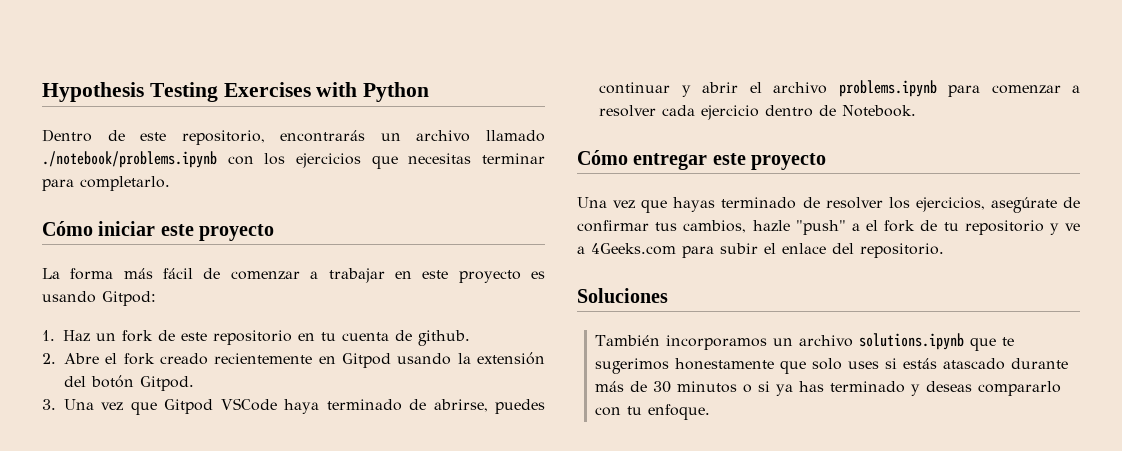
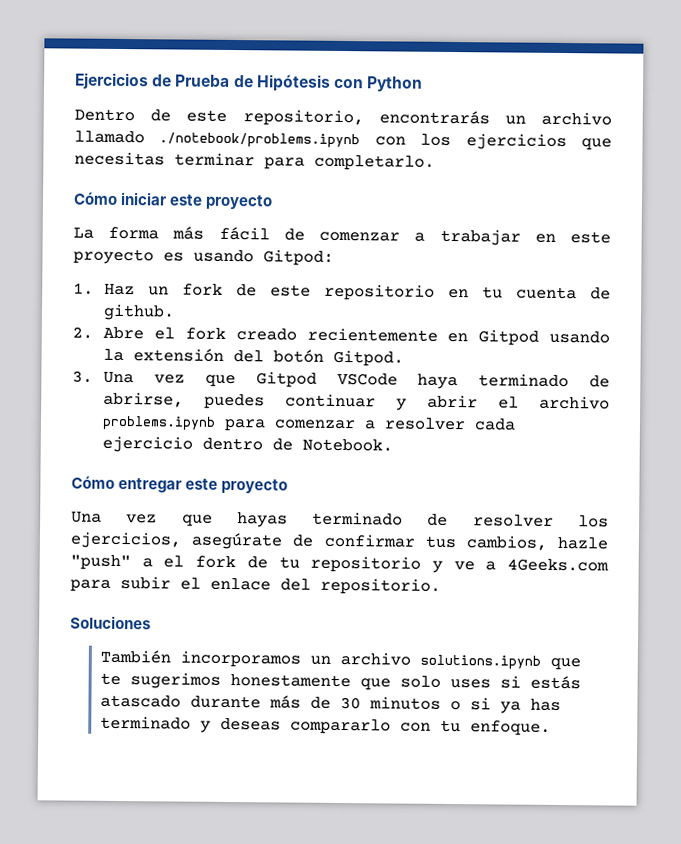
- Hypothesis Testing Exercises with Python
+ Ejercicios de Prueba de Hipótesis con Python

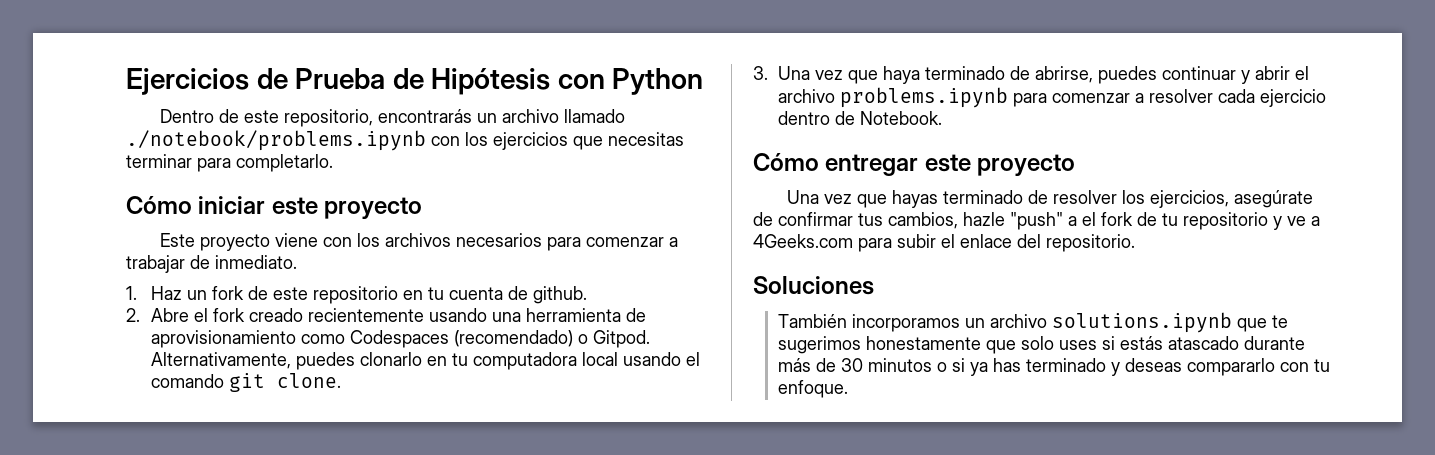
- La forma más fácil de comenzar a trabajar en este proyecto es usando Gitpod:
+ Este proyecto viene con los archivos necesarios para comenzar a trabajar de inmediato.
- 2. Abre el fork creado recientemente en Gitpod usando la extensión del botón Gitpod.
+ 2. Abre el fork creado recientemente usando una herramienta de aprovisionamiento como Codespaces (recomendado) o Gitpod. Alternativamente, puedes clonarlo en tu computadora local usando el comando git clone.
- 3. Una vez que Gitpod VSCode haya terminado de abrirse, puedes continuar y abrir el archivo problems.ipynb para comenzar a resolver cada ejercicio dentro de Notebook.
+ 3. Una vez que haya terminado de abrirse, puedes continuar y abrir el archivo problems.ipynb para comenzar a resolver cada ejercicio dentro de Notebook.

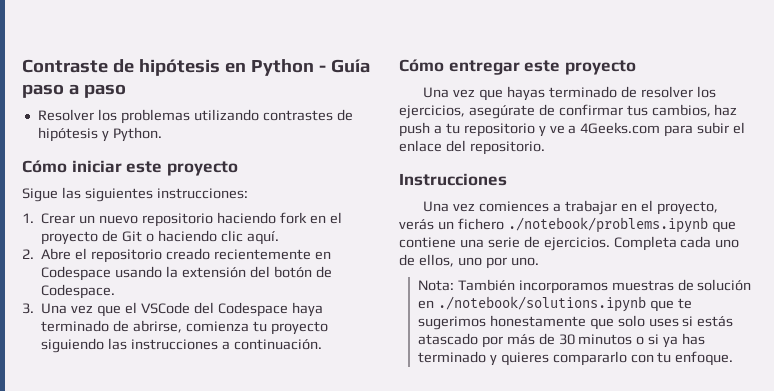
- Ejercicios de Prueba de Hipótesis con Python
- Dentro de este repositorio, encontrarás un archivo llamado ./notebook/problems.ipynb con los ejercicios que necesitas terminar para completarlo.
+ Contraste de hipótesis en Python - Guía paso a paso
+ Resolver los problemas utilizando contrastes de hipótesis y Python.
  Cómo iniciar este proyecto
- Este proyecto viene con los archivos necesarios para comenzar a trabajar de inmediato.
- 1. Haz un fork de este repositorio en tu cuenta de github.
+ Sigue las siguientes instrucciones:
+ 1. Crear un nuevo repositorio haciendo fork en el proyecto de Git o haciendo clic aquí.
- 2. Abre el fork creado recientemente usando una herramienta de aprovisionamiento como Codespaces (recomendado) o Gitpod. Alternativamente, puedes clonarlo en tu computadora local usando el comando git clone.
- 3. Una vez que haya terminado de abrirse, puedes continuar y abrir el archivo problems.ipynb para comenzar a resolver cada ejercicio dentro de Notebook.
+ 2. Abre el repositorio creado recientemente en Codespace usando la extensión del botón de Codespace.
+ 3. Una vez que el VSCode del Codespace haya terminado de abrirse, comienza tu proyecto siguiendo las instrucciones a continuación.
- Una vez que hayas terminado de resolver los ejercicios, asegúrate de confirmar tus cambios, hazle "push" a el fork de tu repositorio y ve a 4Geeks.com para subir el enlace del repositorio.
+ Una vez que hayas terminado de resolver los ejercicios, asegúrate de confirmar tus cambios, haz push a tu repositorio y ve a 4Geeks.com para subir el enlace del repositorio.
- Soluciones
- También incorporamos un archivo solutions.ipynb que te sugerimos honestamente que solo uses si estás atascado durante más de 30 minutos o si ya has terminado y deseas compararlo con tu enfoque.
+ Instrucciones
+ Una vez comiences a trabajar en el proyecto, verás un fichero ./notebook/problems.ipynb que contiene una serie de ejercicios. Completa cada uno de ellos, uno por uno.
+ Nota: También incorporamos muestras de solución en ./notebook/solutions.ipynb que te sugerimos honestamente que solo uses si estás atascado por más de 30 minutos o si ya has terminado y quieres compararlo con tu enfoque.

